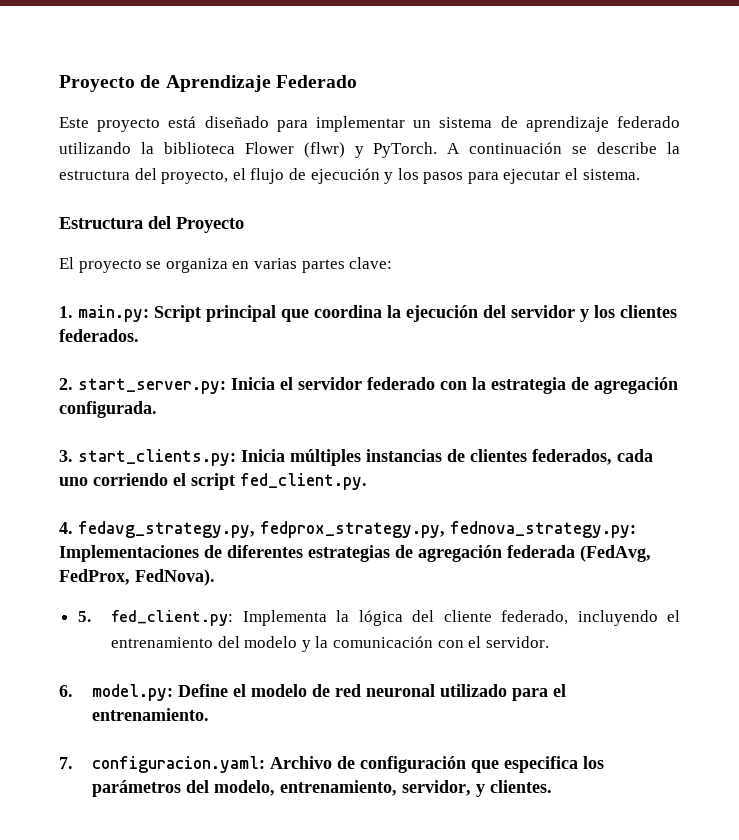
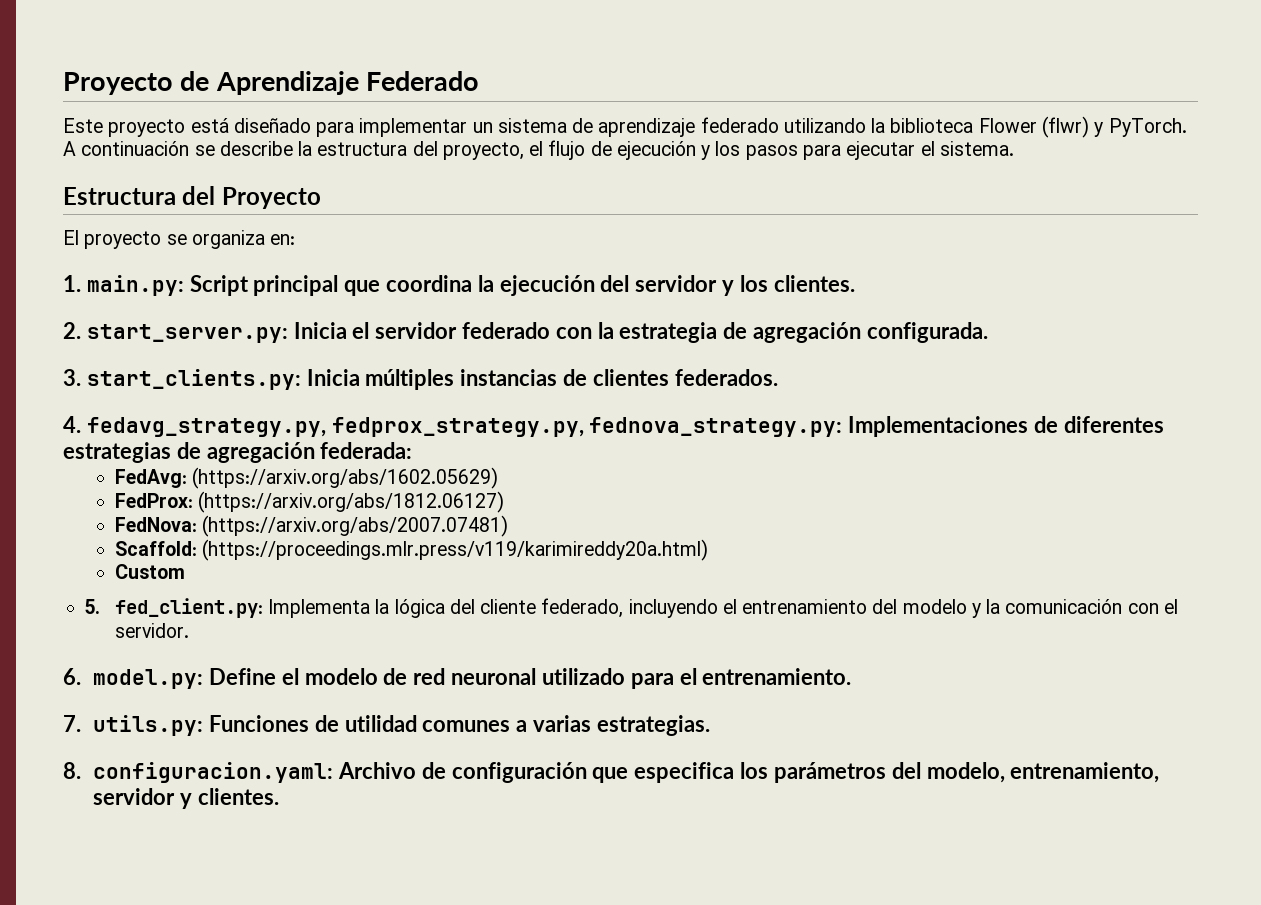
- El proyecto se organiza en varias partes clave:
+ El proyecto se organiza en:
- 1. main.py: Script principal que coordina la ejecución del servidor y los clientes federados.
+ 1. main.py: Script principal que coordina la ejecución del servidor y los clientes.
- 3. start_clients.py: Inicia múltiples instancias de clientes federados, cada uno corriendo el script fed_client.py.
+ 3. start_clients.py: Inicia múltiples instancias de clientes federados.
- 4. fedavg_strategy.py, fedprox_strategy.py, fednova_strategy.py: Implementaciones de diferentes estrategias de agregación federada (FedAvg, FedProx, FedNova).
+ 4. fedavg_strategy.py, fedprox_strategy.py, fednova_strategy.py: Implementaciones de diferentes estrategias de agregación federada:
+ FedAvg: (https://arxiv.org/abs/1602.05629)
+ FedProx: (https://arxiv.org/abs/1812.06127)
+ FedNova: (https://arxiv.org/abs/2007.07481)
+ Scaffold: (https://proceedings.mlr.press/v119/karimireddy20a.html)
+ Custom
- 7. configuracion.yaml: Archivo de configuración que especifica los parámetros del modelo, entrenamiento, servidor, y clientes.
+ 7. utils.py: Funciones de utilidad comunes a varias estrategias.
+ 8. configuracion.yaml: Archivo de configuración que especifica los parámetros del modelo, entrenamiento, servidor y clientes.

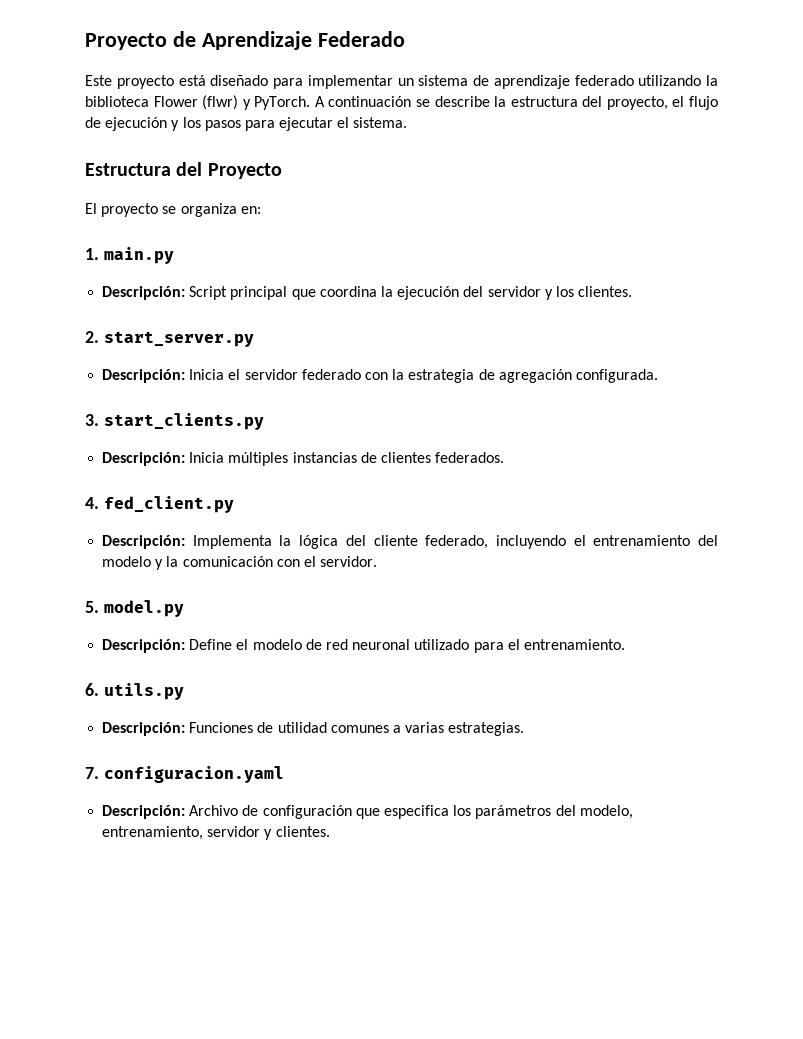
- 1. main.py: Script principal que coordina la ejecución del servidor y los clientes.
+ 1. main.py
+ Descripción: Script principal que coordina la ejecución del servidor y los clientes.
- 2. start_server.py: Inicia el servidor federado con la estrategia de agregación configurada.
+ 2. start_server.py
+ Descripción: Inicia el servidor federado con la estrategia de agregación configurada.
- 3. start_clients.py: Inicia múltiples instancias de clientes federados.
+ 3. start_clients.py
+ Descripción: Inicia múltiples instancias de clientes federados.
- 4. fedavg_strategy.py, fedprox_strategy.py, fednova_strategy.py: Implementaciones de diferentes estrategias de agregación federada:
- FedAvg: (https://arxiv.org/abs/1602.05629)
- FedProx: (https://arxiv.org/abs/1812.06127)
- FedNova: (https://arxiv.org/abs/2007.07481)
- Scaffold: (https://proceedings.mlr.press/v119/karimireddy20a.html)
- Custom
- 5. fed_client.py: Implementa la lógica del cliente federado, incluyendo el entrenamiento del modelo y la comunicación con el servidor.
+ 4. fed_client.py
+ Descripción: Implementa la lógica del cliente federado, incluyendo el entrenamiento del modelo y la comunicación con el servidor.
- 6. model.py: Define el modelo de red neuronal utilizado para el entrenamiento.
+ 5. model.py
+ Descripción: Define el modelo de red neuronal utilizado para el entrenamiento.
- 7. utils.py: Funciones de utilidad comunes a varias estrategias.
+ 6. utils.py
+ Descripción: Funciones de utilidad comunes a varias estrategias.
- 8. configuracion.yaml: Archivo de configuración que especifica los parámetros del modelo, entrenamiento, servidor y clientes.
+ 7. configuracion.yaml
+ Descripción: Archivo de configuración que especifica los parámetros del modelo, entrenamiento, servidor y clientes.

